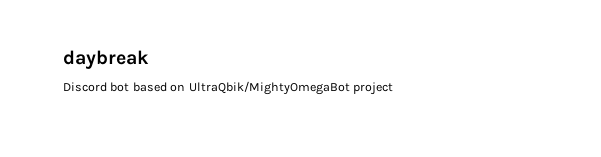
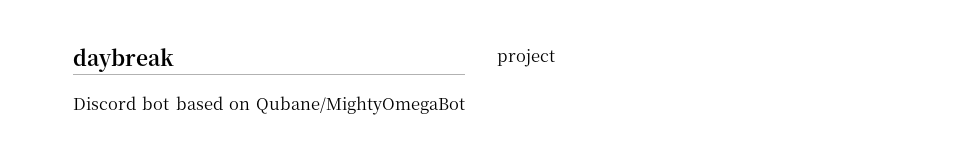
- Discord bot based on UltraQbik/MightyOmegaBot project
+ Discord bot based on Qubane/MightyOmegaBot project

